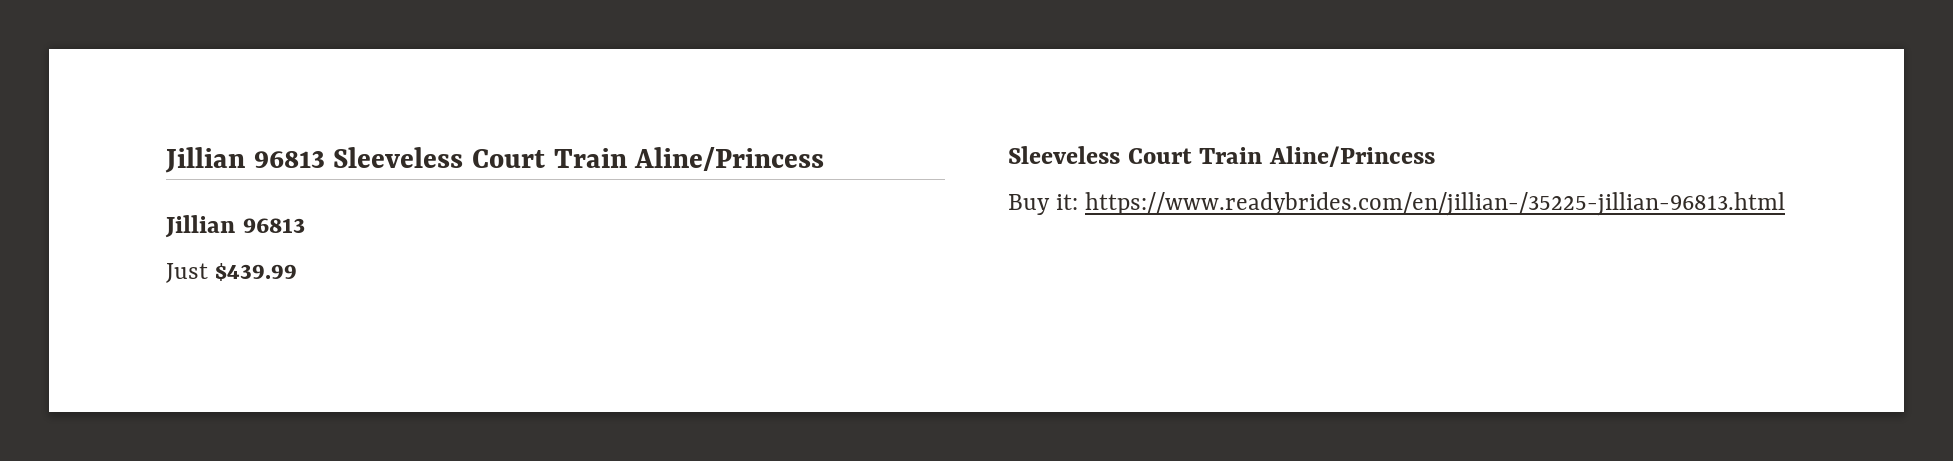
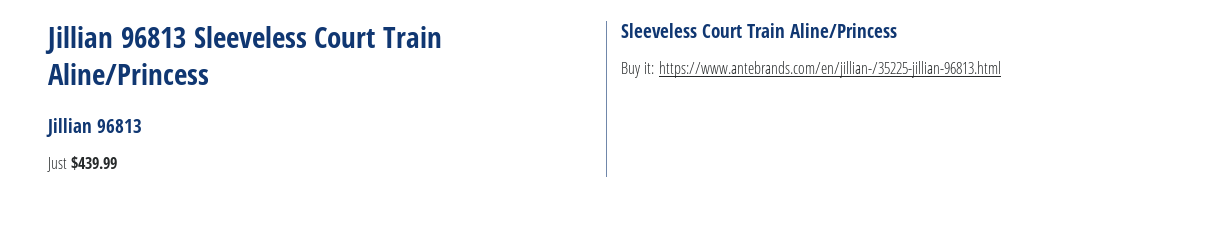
- Buy it: https://www.readybrides.com/en/jillian-/35225-jillian-96813.html
+ Buy it: https://www.antebrands.com/en/jillian-/35225-jillian-96813.html

